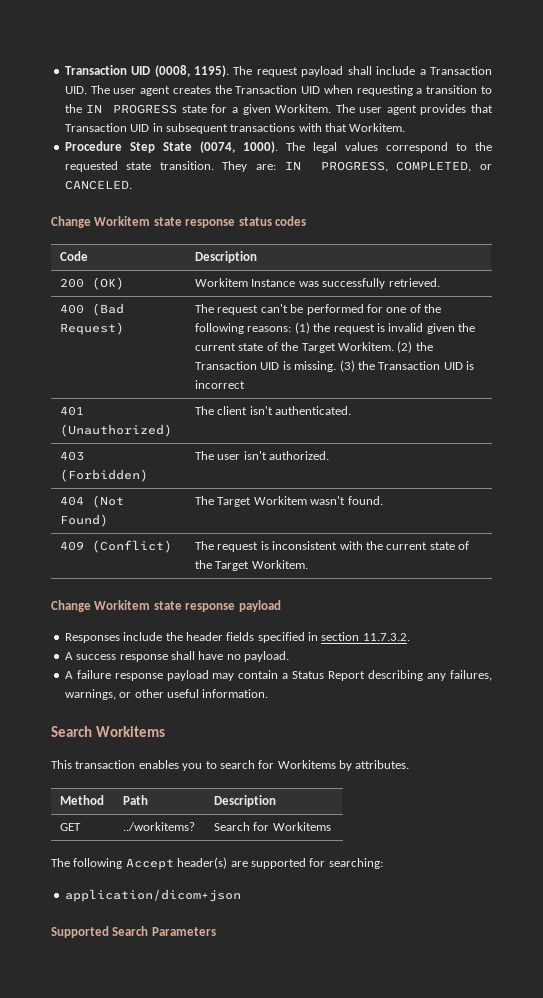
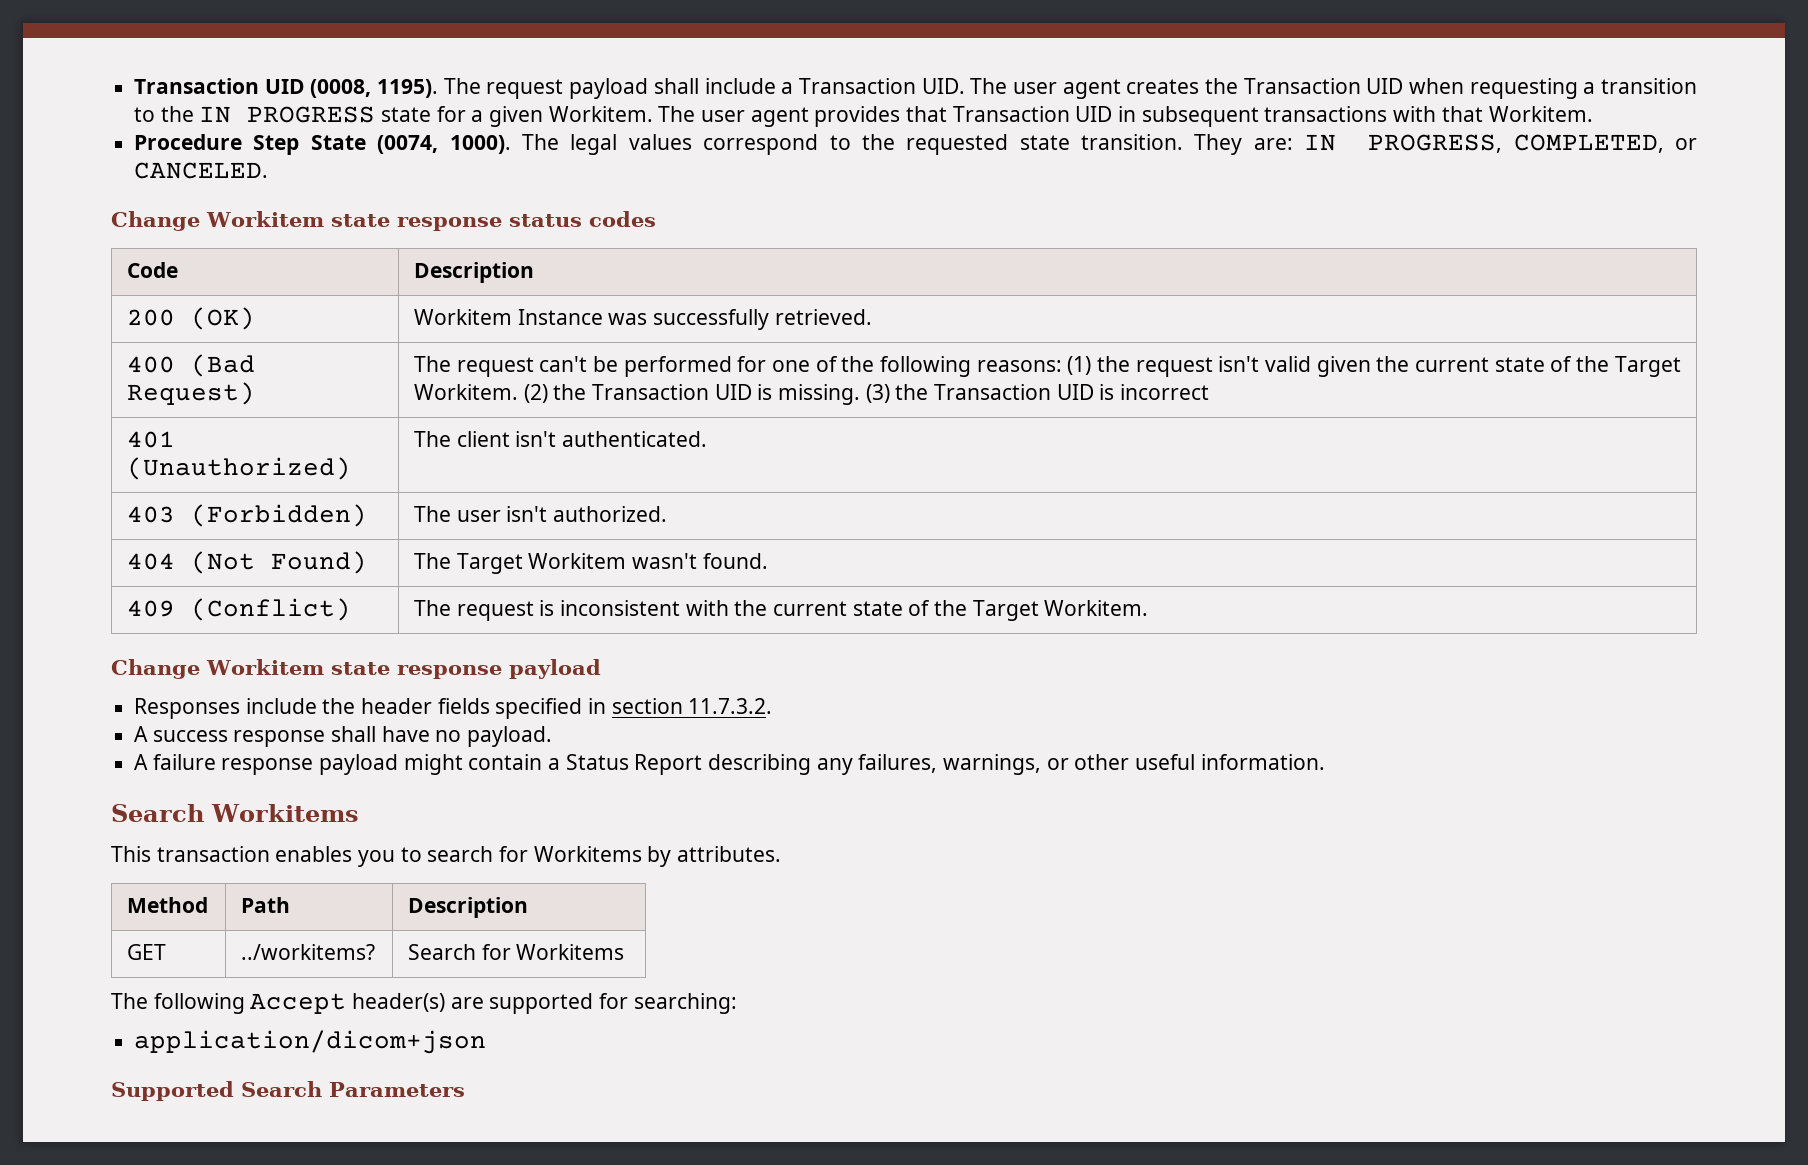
- 400 (Bad Request) | The request can't be performed for one of the following reasons: (1) the request is invalid given the current state of the Target Workitem. (2) the Transaction UID is missing. (3) the Transaction UID is incorrect
+ 400 (Bad Request) | The request can't be performed for one of the following reasons: (1) the request isn't valid given the current state of the Target Workitem. (2) the Transaction UID is missing. (3) the Transaction UID is incorrect
- A failure response payload may contain a Status Report describing any failures, warnings, or other useful information.
+ A failure response payload might contain a Status Report describing any failures, warnings, or other useful information.

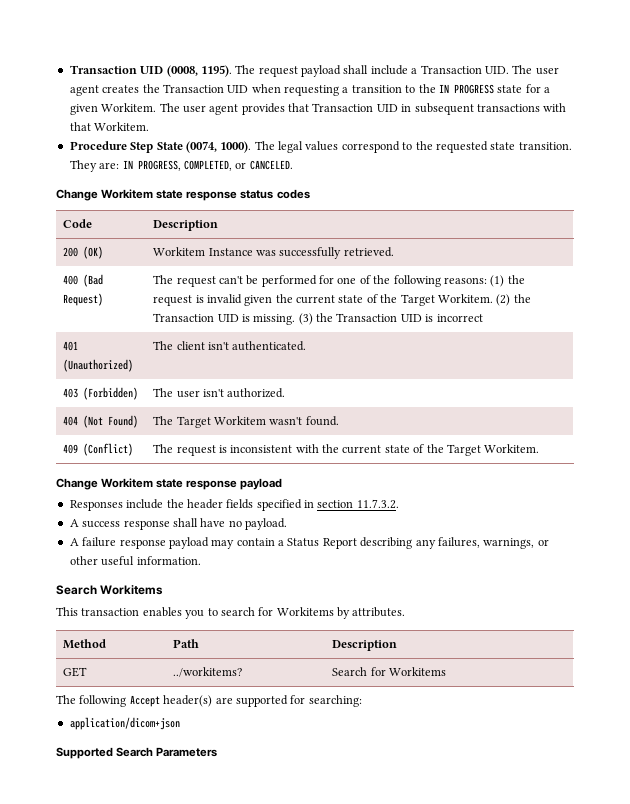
- 400 (Bad Request) | The request can't be performed for one of the following reasons: (1) the request isn't valid given the current state of the Target Workitem. (2) the Transaction UID is missing. (3) the Transaction UID is incorrect
+ 400 (Bad Request) | The request can't be performed for one of the following reasons: (1) the request is invalid given the current state of the Target Workitem. (2) the Transaction UID is missing. (3) the Transaction UID is incorrect
- A failure response payload might contain a Status Report describing any failures, warnings, or other useful information.
+ A failure response payload may contain a Status Report describing any failures, warnings, or other useful information.

